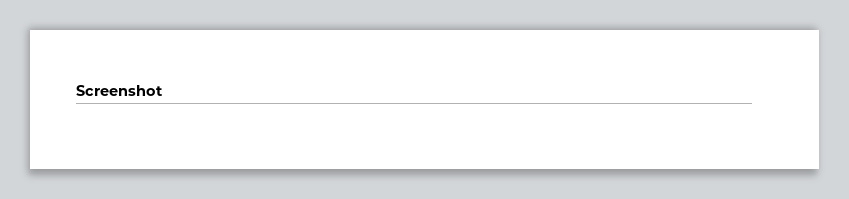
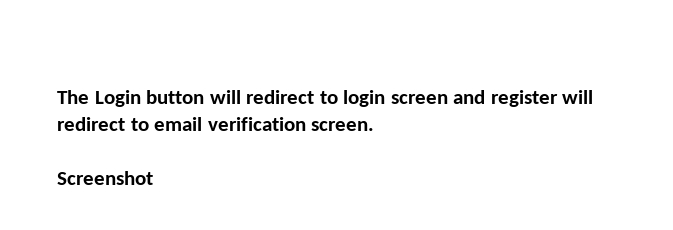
+ The Login button will redirect to login screen and register will redirect to email verification screen.

